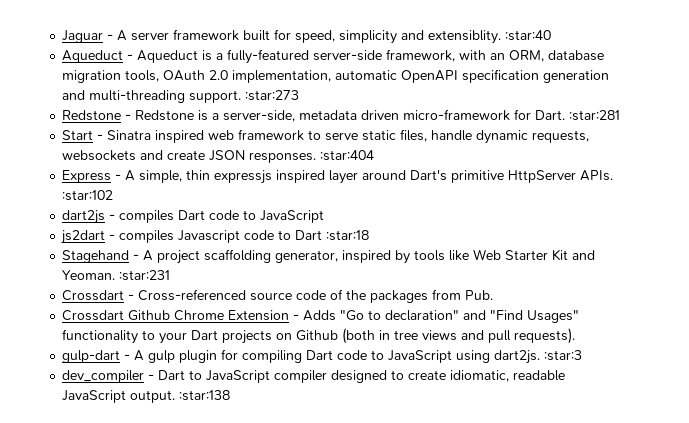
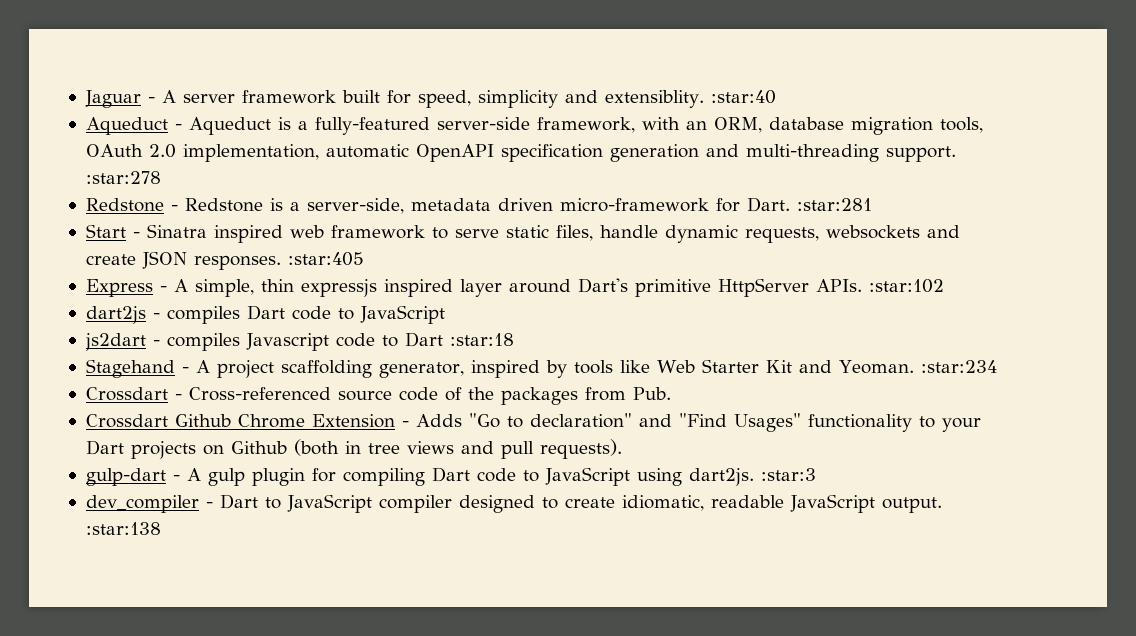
- Aqueduct - Aqueduct is a fully-featured server-side framework, with an ORM, database migration tools, OAuth 2.0 implementation, automatic OpenAPI specification generation and multi-threading support. :star:273
+ Aqueduct - Aqueduct is a fully-featured server-side framework, with an ORM, database migration tools, OAuth 2.0 implementation, automatic OpenAPI specification generation and multi-threading support. :star:278
- Start - Sinatra inspired web framework to serve static files, handle dynamic requests, websockets and create JSON responses. :star:404
+ Start - Sinatra inspired web framework to serve static files, handle dynamic requests, websockets and create JSON responses. :star:405
- Stagehand - A project scaffolding generator, inspired by tools like Web Starter Kit and Yeoman. :star:231
+ Stagehand - A project scaffolding generator, inspired by tools like Web Starter Kit and Yeoman. :star:234

